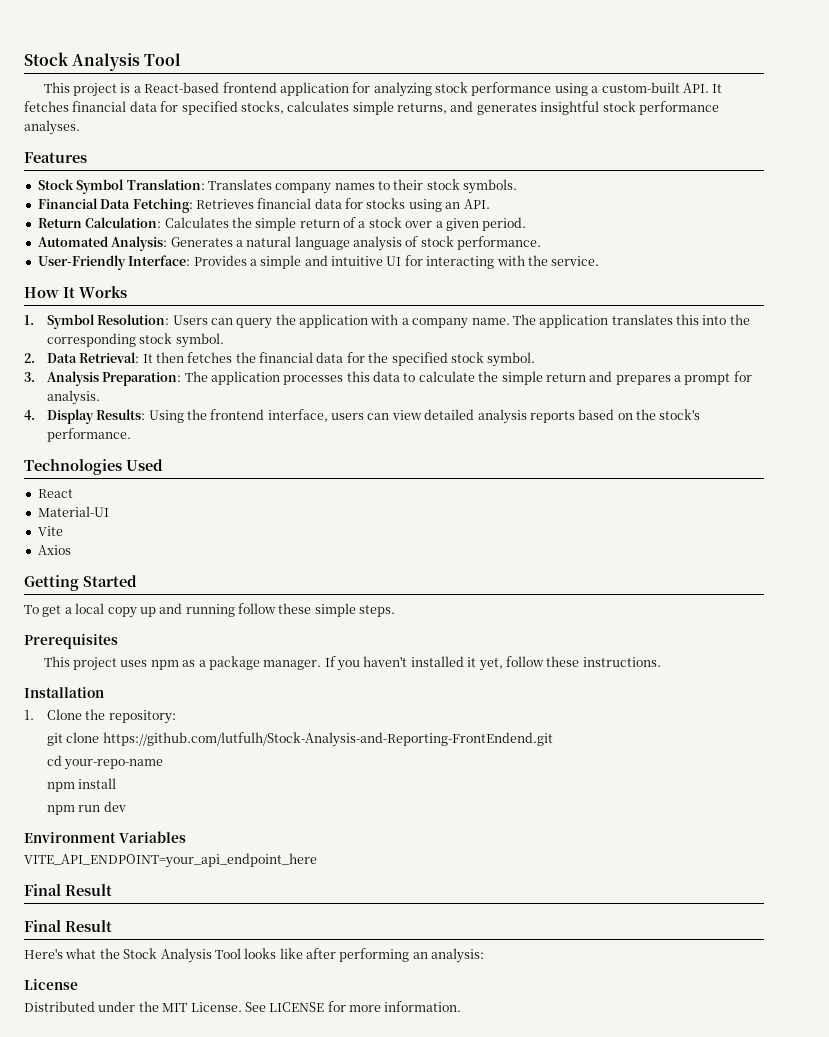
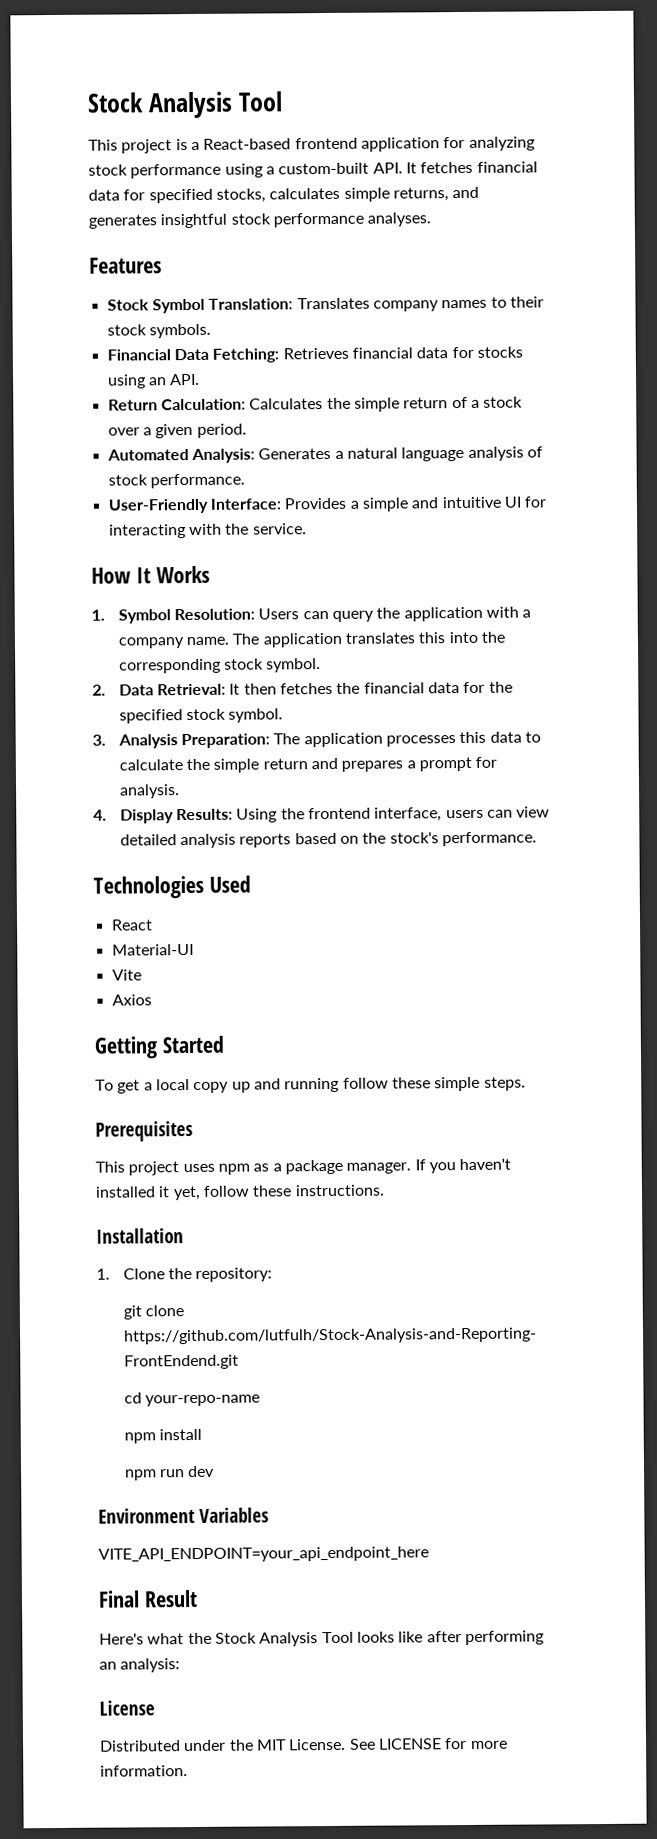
  VITE_API_ENDPOINT=your_api_endpoint_here
- Final Result

